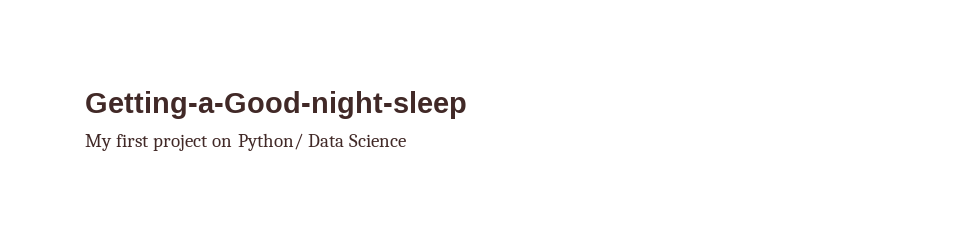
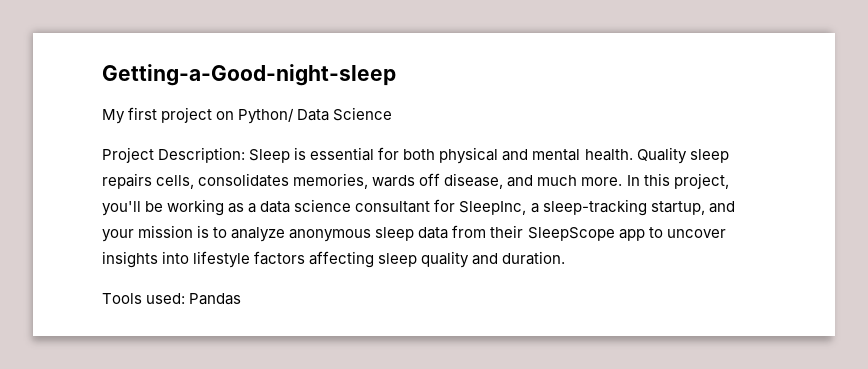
+ Project Description: Sleep is essential for both physical and mental health. Quality sleep repairs cells, consolidates memories, wards off disease, and much more. In this project, you'll be working as a data science consultant for SleepInc, a sleep-tracking startup, and your mission is to analyze anonymous sleep data from their SleepScope app to uncover insights into lifestyle factors affecting sleep quality and duration.
+ Tools used: Pandas

